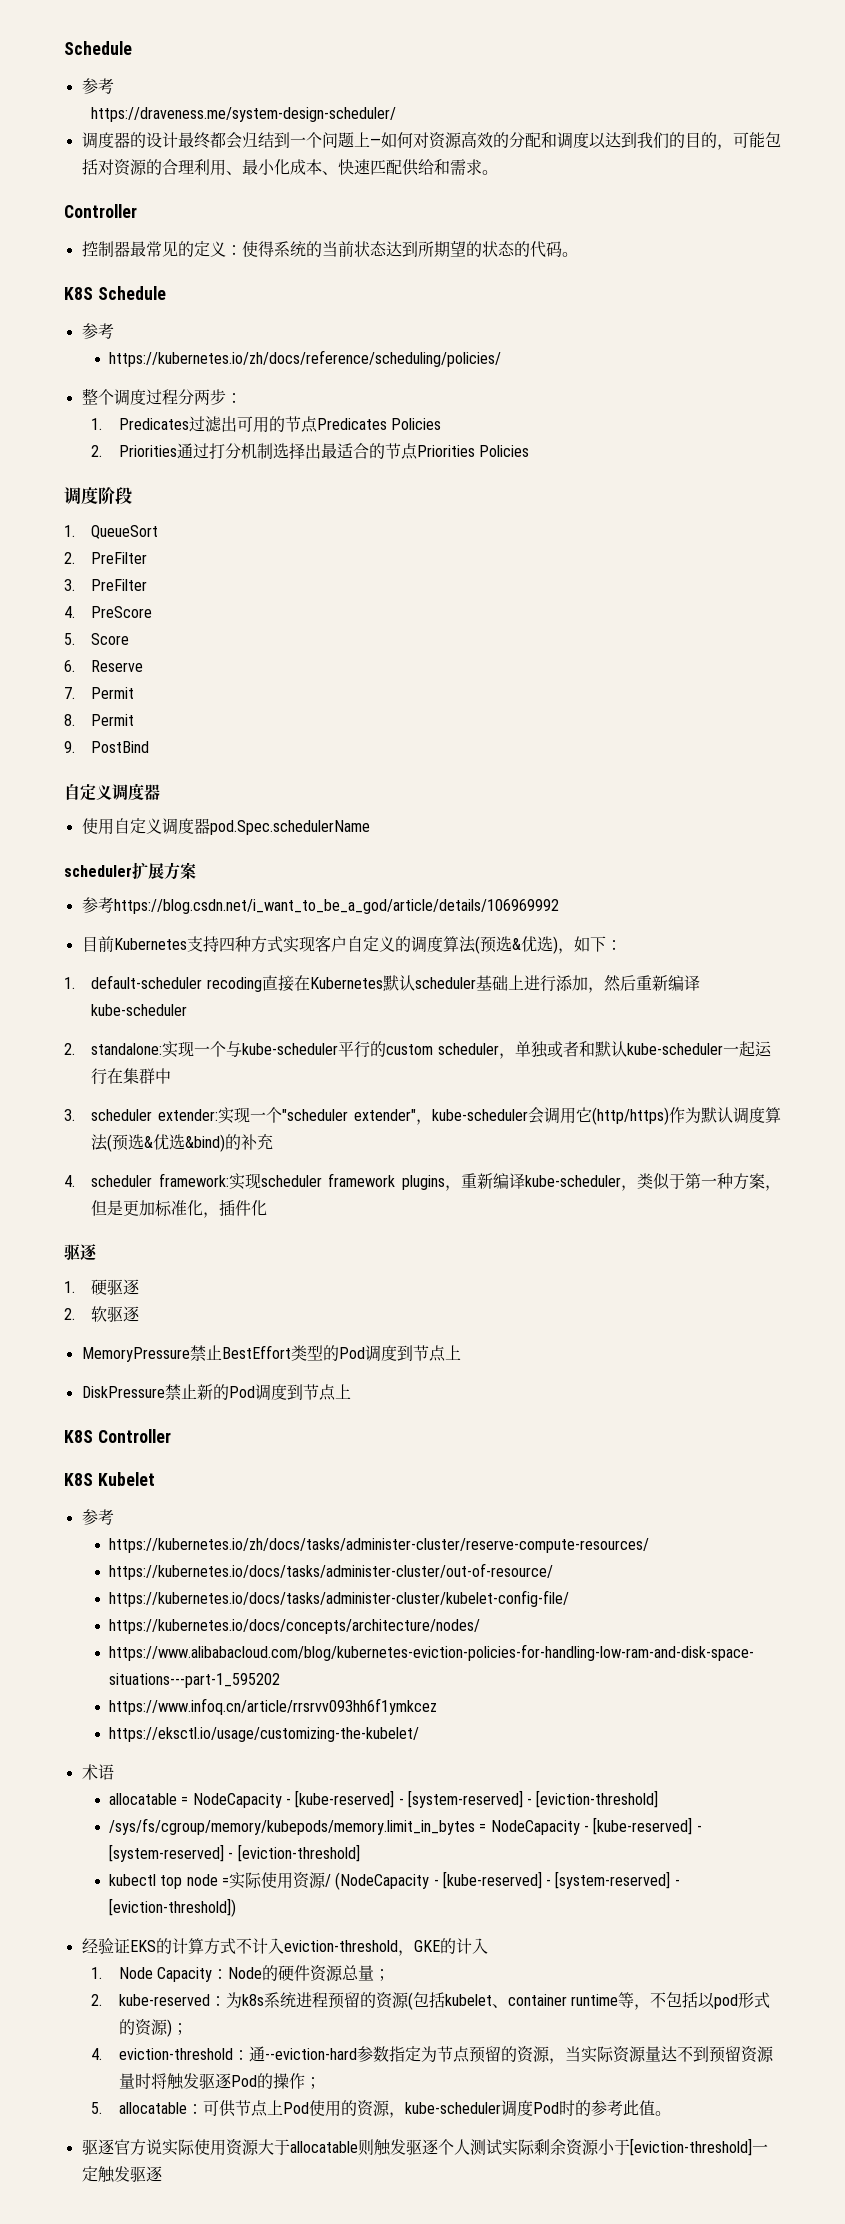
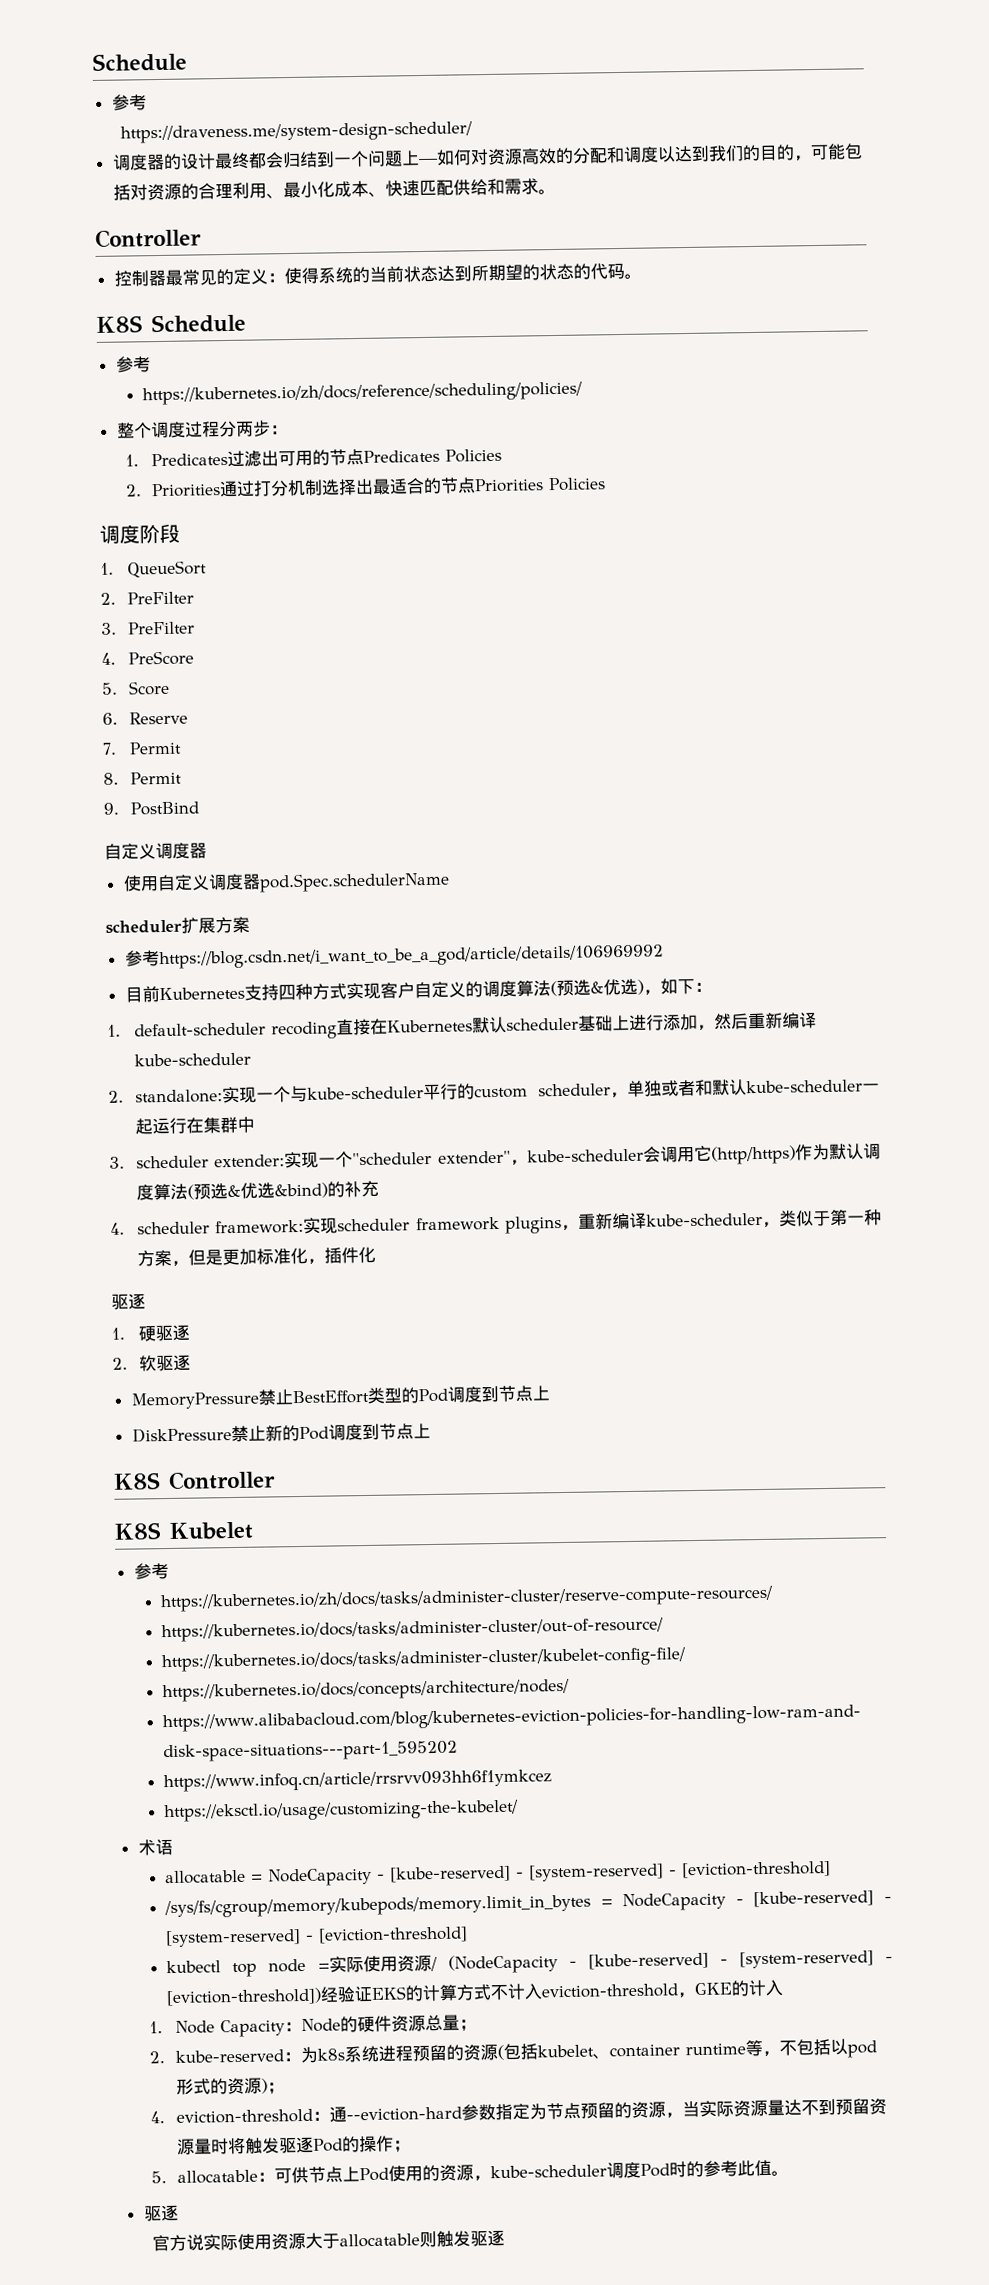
- kubectl top node =实际使用资源/ (NodeCapacity - [kube-reserved] - [system-reserved] - [eviction-threshold])
- 经验证EKS的计算方式不计入eviction-threshold，GKE的计入
+ kubectl top node =实际使用资源/ (NodeCapacity - [kube-reserved] - [system-reserved] - [eviction-threshold])经验证EKS的计算方式不计入eviction-threshold，GKE的计入
  5. allocatable：可供节点上Pod使用的资源，kube-scheduler调度Pod时的参考此值。
- 驱逐官方说实际使用资源大于allocatable则触发驱逐个人测试实际剩余资源小于[eviction-threshold]一定触发驱逐
+ 驱逐
+ 官方说实际使用资源大于allocatable则触发驱逐

